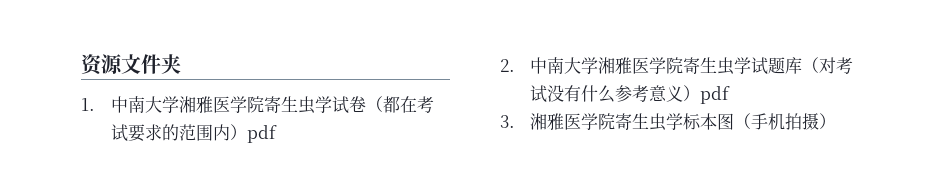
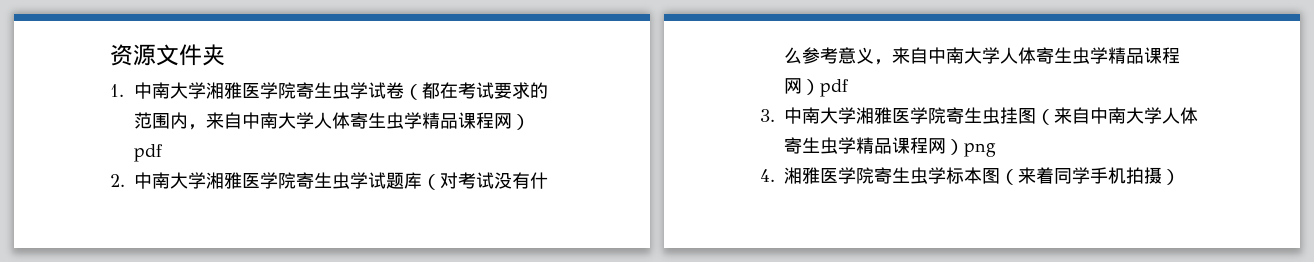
- 1.中南大学湘雅医学院寄生虫学试卷（都在考试要求的范围内）pdf
+ 1.中南大学湘雅医学院寄生虫学试卷（都在考试要求的范围内，来自中南大学人体寄生虫学精品课程网）pdf
- 2.中南大学湘雅医学院寄生虫学试题库（对考试没有什么参考意义）pdf
- 3.湘雅医学院寄生虫学标本图（手机拍摄）
+ 2.中南大学湘雅医学院寄生虫学试题库（对考试没有什么参考意义，来自中南大学人体寄生虫学精品课程网）pdf
+ 3.中南大学湘雅医学院寄生虫挂图（来自中南大学人体寄生虫学精品课程网）png
+ 4.湘雅医学院寄生虫学标本图（来着同学手机拍摄）

